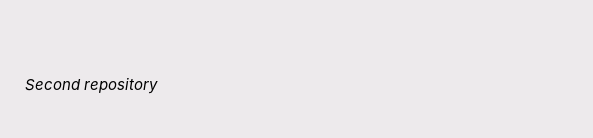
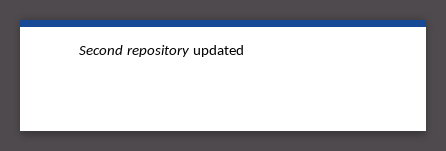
- Second repository
+ Second repository updated

